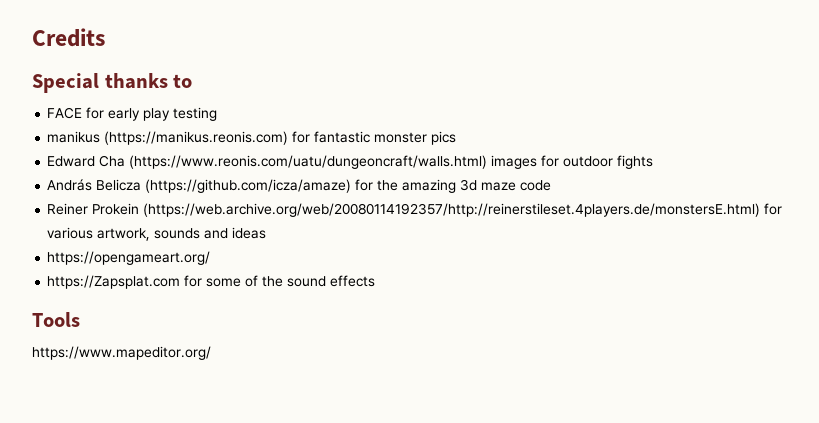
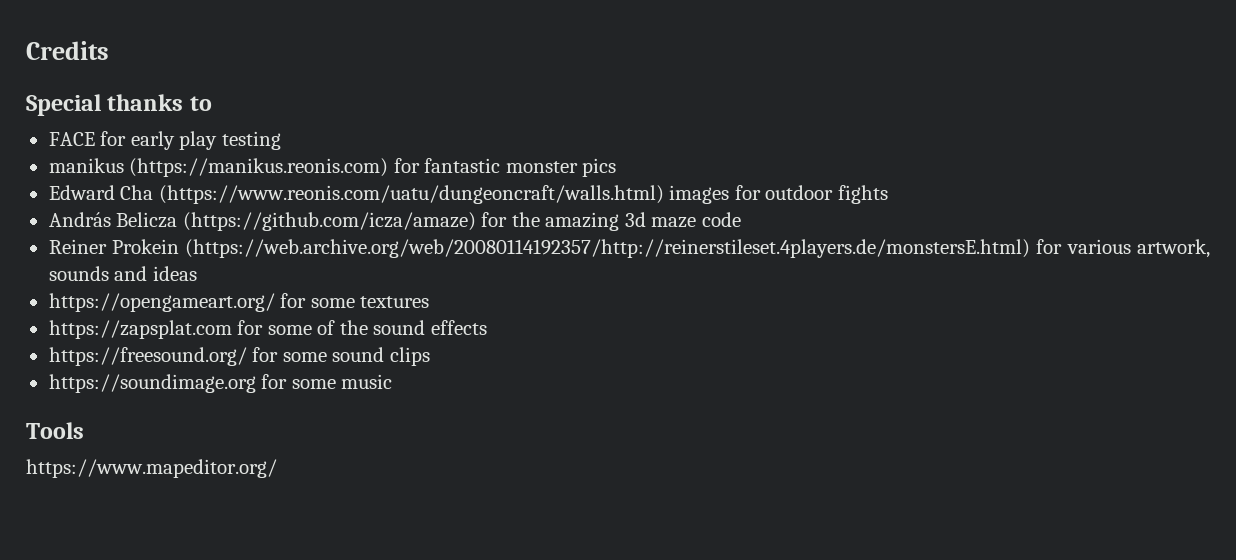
- https://opengameart.org/
- https://Zapsplat.com for some of the sound effects
+ https://opengameart.org/ for some textures
+ https://zapsplat.com for some of the sound effects
+ https://freesound.org/ for some sound clips
+ https://soundimage.org for some music

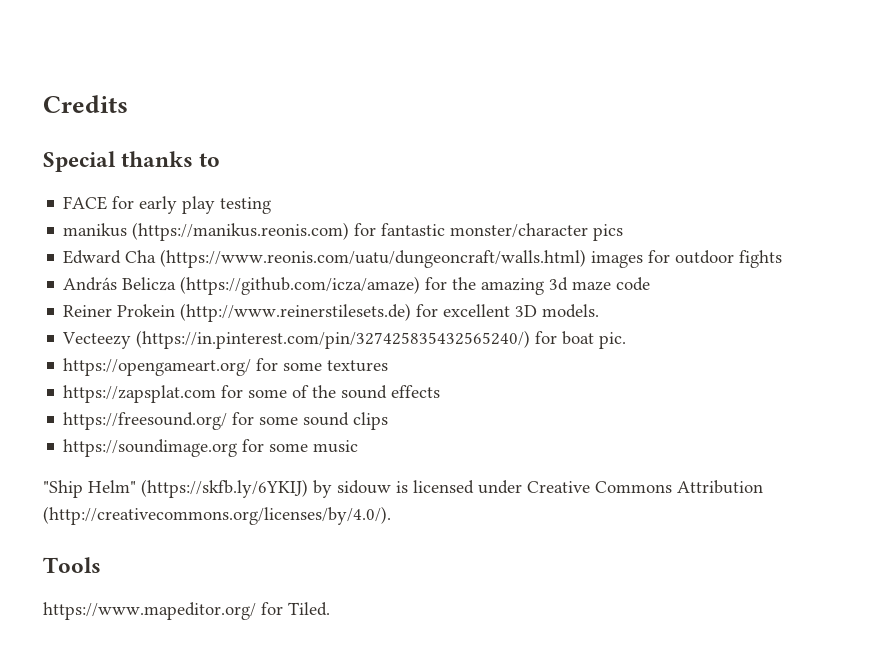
- manikus (https://manikus.reonis.com) for fantastic monster pics
+ manikus (https://manikus.reonis.com) for fantastic monster/character pics
- Reiner Prokein (https://web.archive.org/web/20080114192357/http://reinerstileset.4players.de/monstersE.html) for various artwork, sounds and ideas
+ Reiner Prokein (http://www.reinerstilesets.de) for excellent 3D models.
+ Vecteezy (https://in.pinterest.com/pin/327425835432565240/) for boat pic.
+ "Ship Helm" (https://skfb.ly/6YKIJ) by sidouw is licensed under Creative Commons Attribution (http://creativecommons.org/licenses/by/4.0/).
- https://www.mapeditor.org/
+ https://www.mapeditor.org/ for Tiled.

